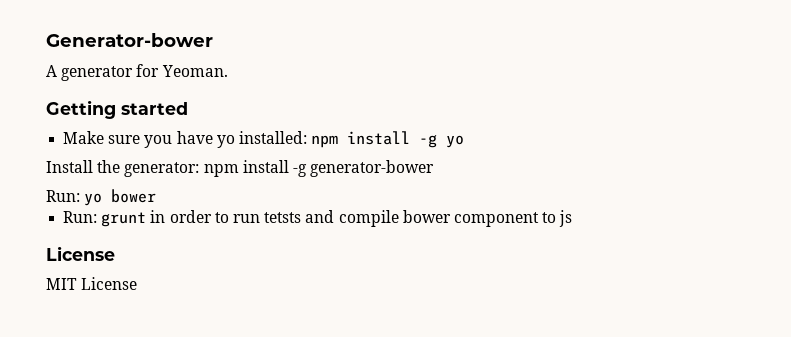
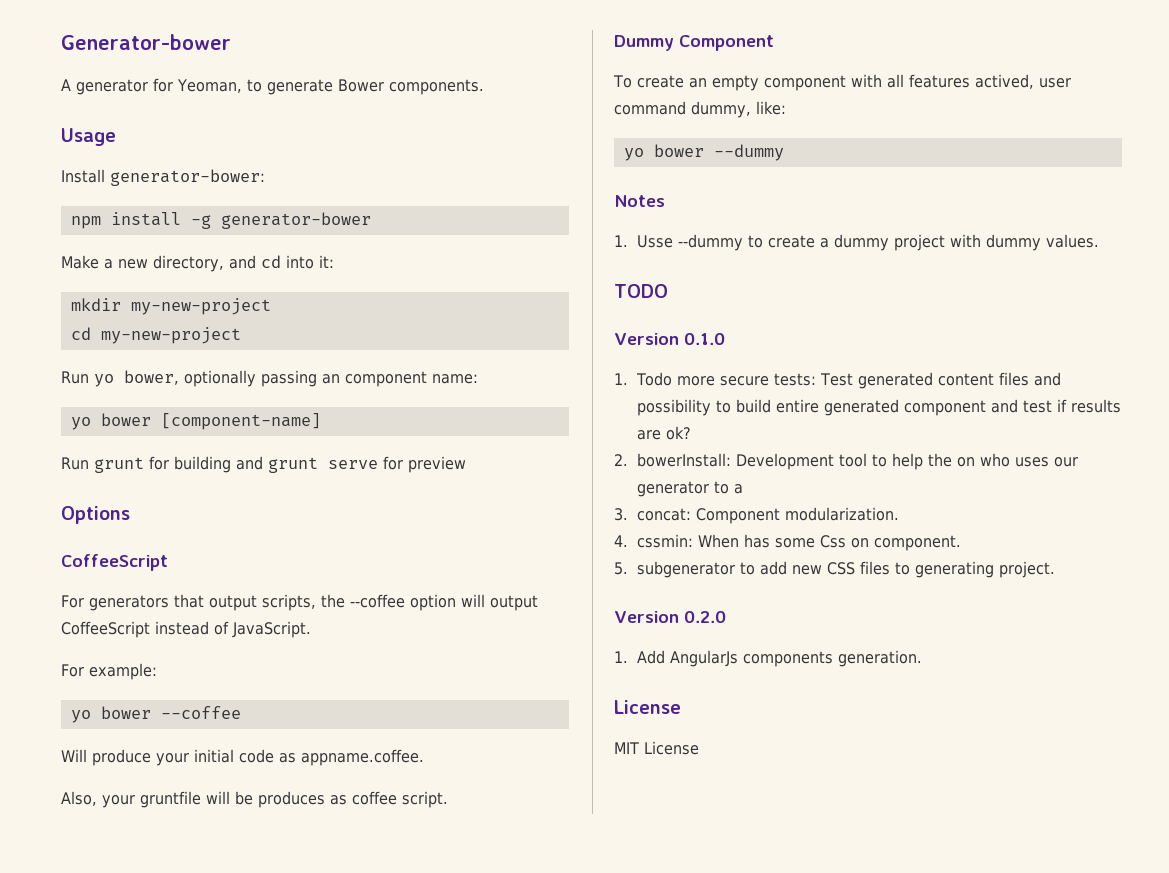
- A generator for Yeoman.
- Getting started
- Make sure you have yo installed: npm install -g yo
+ A generator for Yeoman, to generate Bower components.
+ Usage
- Install the generator: npm install -g generator-bower
+ Install generator-bower:
+ npm install -g generator-bower
- Run: yo bower
- Run: grunt in order to run tetsts and compile bower component to js
+ Make a new directory, and cd into it:
+ mkdir my-new-project
+ cd my-new-project
+ Run yo bower, optionally passing an component name:
+ yo bower [component-name]
+ Run grunt for building and grunt serve for preview
+ Options
+ CoffeeScript
+ For generators that output scripts, the --coffee option will output CoffeeScript instead of JavaScript.
+ For example:
+ yo bower --coffee
+ Will produce your initial code as appname.coffee.
+ Also, your gruntfile will be produces as coffee script.
+ Dummy Component
+ To create an empty component with all features actived, user command dummy, like:
+ yo bower --dummy
+ Notes
+ 1. Usse --dummy to create a dummy project with dummy values.
+ TODO
+ Version 0.1.0
+ 1. Todo more secure tests: Test generated content files and possibility to build entire generated component and test if results are ok?
+ 2. bowerInstall: Development tool to help the on who uses our generator to a
+ 3. concat: Component modularization.
+ 4. cssmin: When has some Css on component.
+ 5. subgenerator to add new CSS files to generating project.
+ Version 0.2.0
+ 1. Add AngularJs components generation.

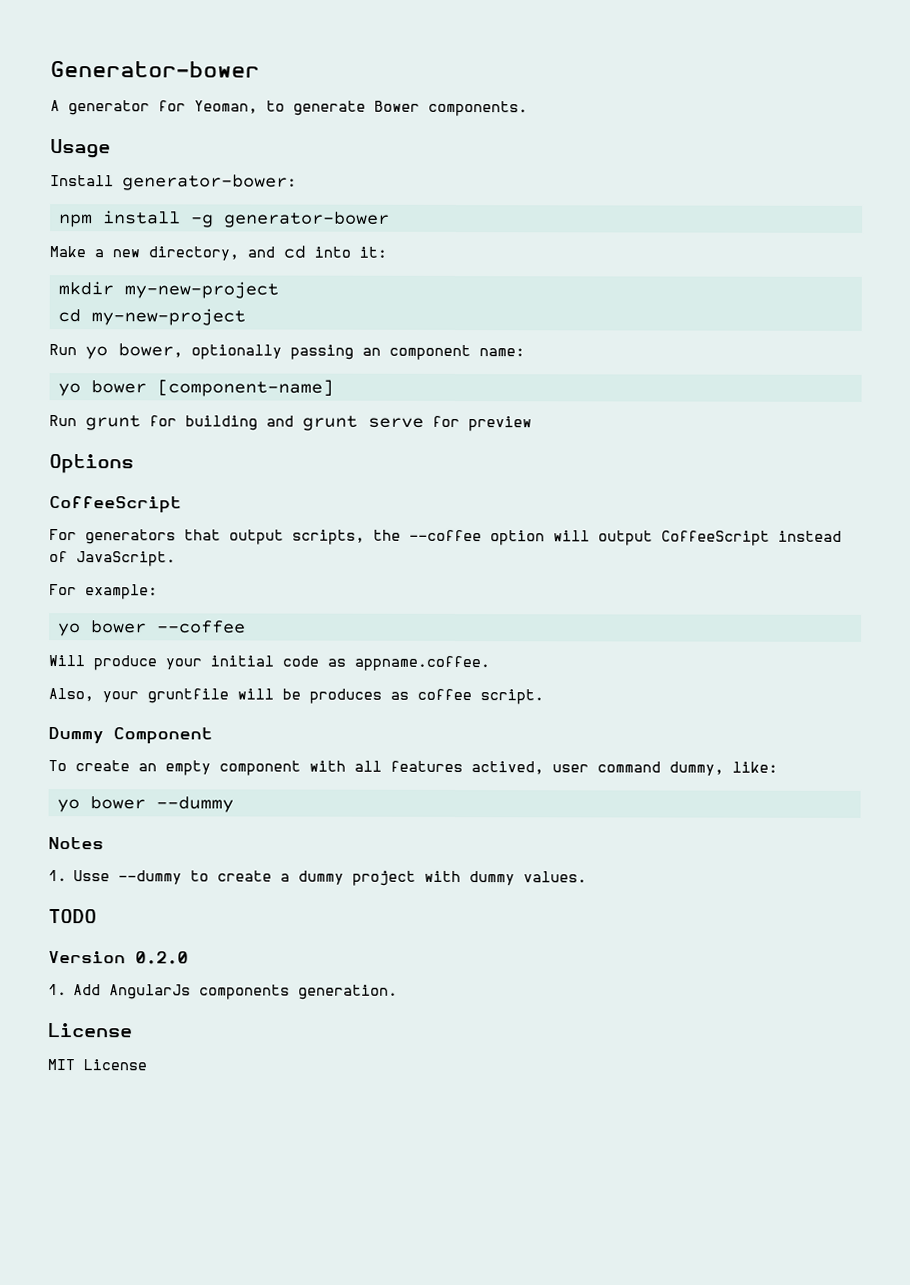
- Version 0.1.0
- 1. Todo more secure tests: Test generated content files and possibility to build entire generated component and test if results are ok?
- 2. bowerInstall: Development tool to help the on who uses our generator to a
- 3. concat: Component modularization.
- 4. cssmin: When has some Css on component.
- 5. subgenerator to add new CSS files to generating project.

